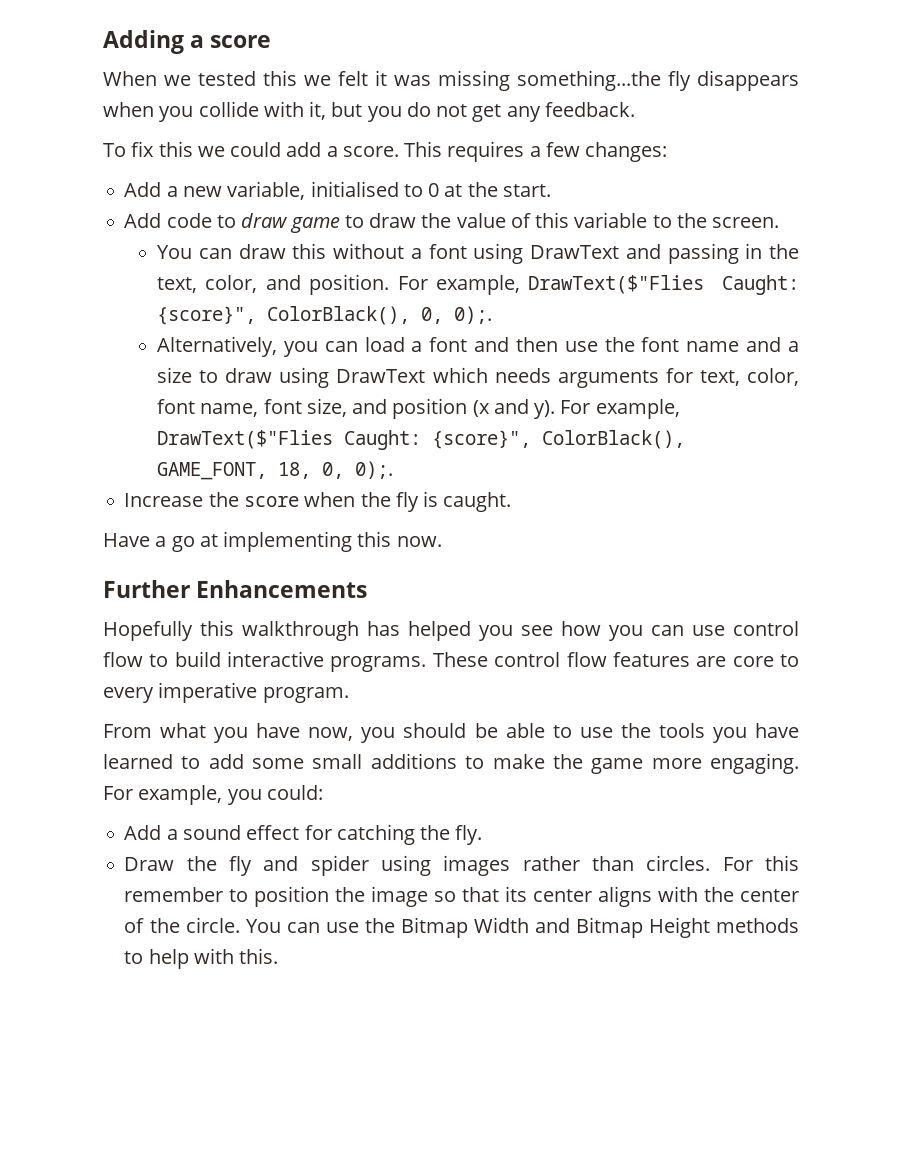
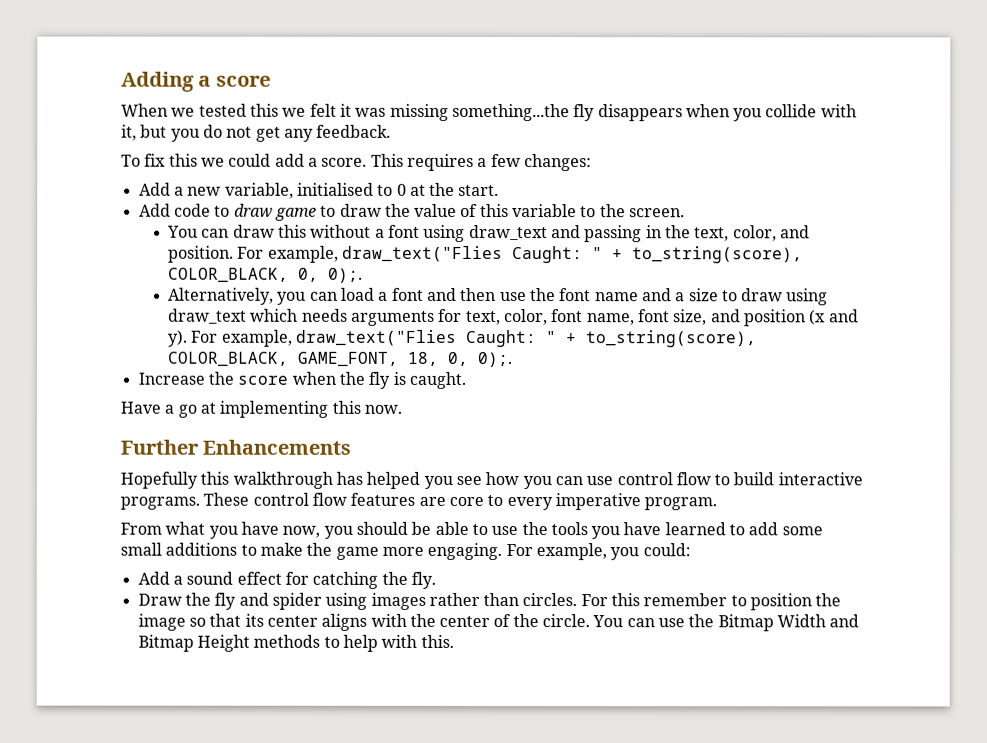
- You can draw this without a font using DrawText and passing in the text, color, and position.
+ You can draw this without a font using draw_text and passing in the text, color, and position.
- For example, DrawText($"Flies Caught: {score}", ColorBlack(), 0, 0);.
+ For example, draw_text("Flies Caught: " + to_string(score), COLOR_BLACK, 0, 0);.
- Alternatively, you can load a font and then use the font name and a size to draw using DrawText which needs arguments for text, color, font name, font size, and position (x and y).
+ Alternatively, you can load a font and then use the font name and a size to draw using draw_text which needs arguments for text, color, font name, font size, and position (x and y).
- For example, DrawText($"Flies Caught: {score}", ColorBlack(), GAME_FONT, 18, 0, 0);.
+ For example, draw_text("Flies Caught: " + to_string(score), COLOR_BLACK, GAME_FONT, 18, 0, 0);.

